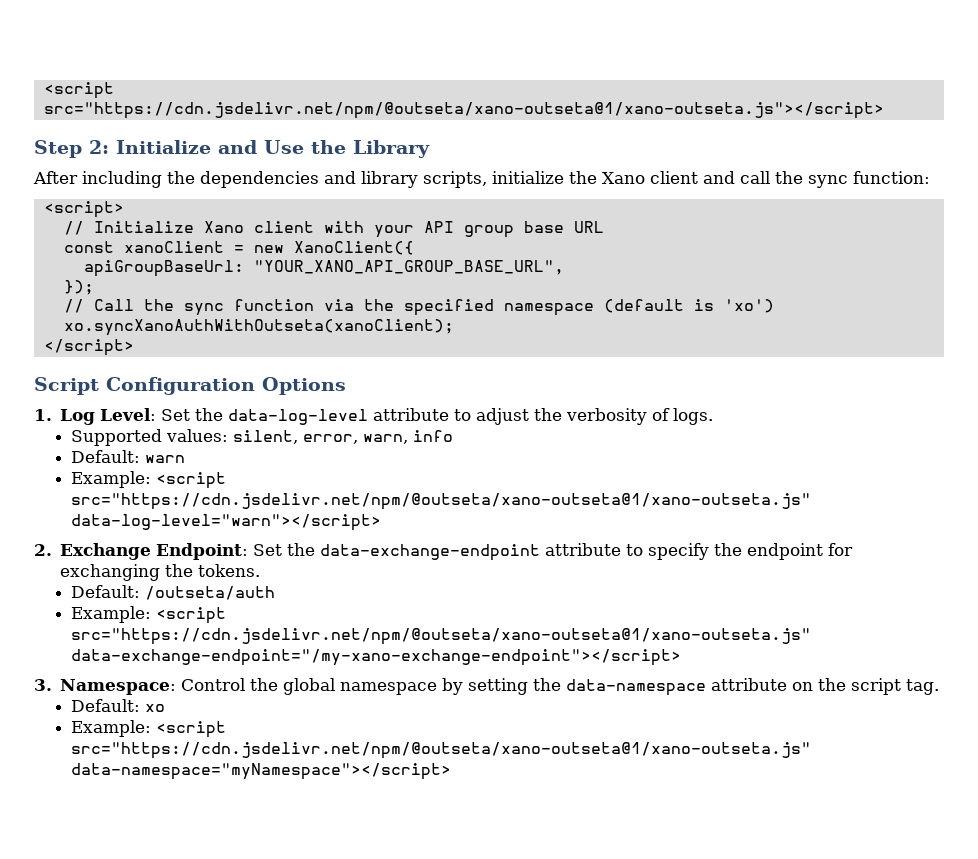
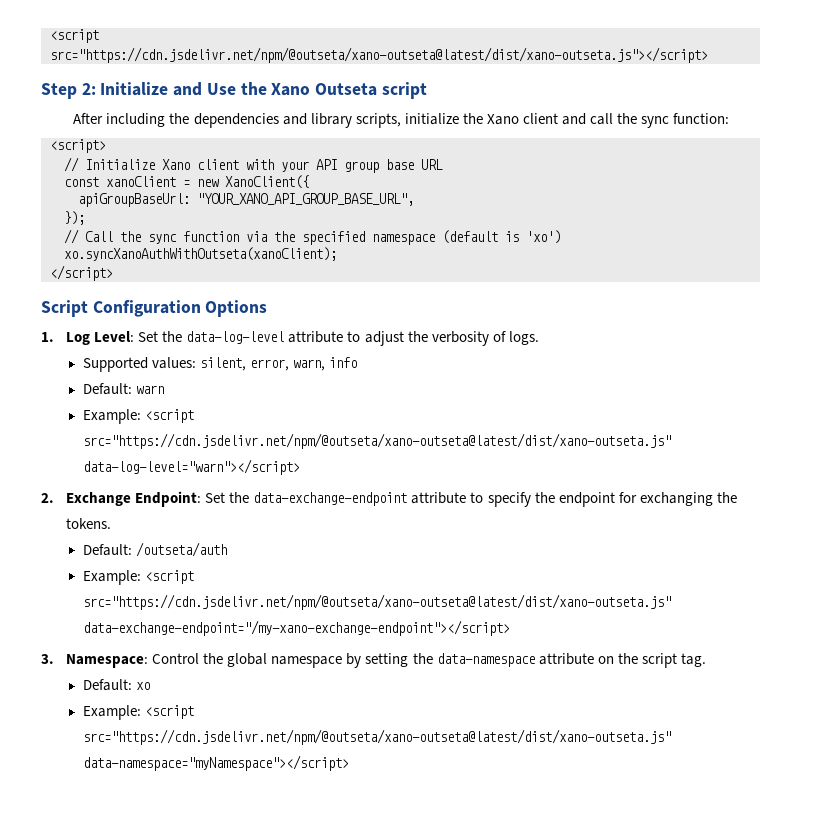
- <script src="https://cdn.jsdelivr.net/npm/@outseta/xano-outseta@1/xano-outseta.js"></script>
+ <script src="https://cdn.jsdelivr.net/npm/@outseta/xano-outseta@latest/dist/xano-outseta.js"></script>
- Step 2: Initialize and Use the Library
+ Step 2: Initialize and Use the Xano Outseta script
- Example: <script src="https://cdn.jsdelivr.net/npm/@outseta/xano-outseta@1/xano-outseta.js" data-log-level="warn"></script>
+ Example: <script src="https://cdn.jsdelivr.net/npm/@outseta/xano-outseta@latest/dist/xano-outseta.js" data-log-level="warn"></script>
- Example: <script src="https://cdn.jsdelivr.net/npm/@outseta/xano-outseta@1/xano-outseta.js" data-exchange-endpoint="/my-xano-exchange-endpoint"></script>
+ Example: <script src="https://cdn.jsdelivr.net/npm/@outseta/xano-outseta@latest/dist/xano-outseta.js" data-exchange-endpoint="/my-xano-exchange-endpoint"></script>
- Example: <script src="https://cdn.jsdelivr.net/npm/@outseta/xano-outseta@1/xano-outseta.js" data-namespace="myNamespace"></script>
+ Example: <script src="https://cdn.jsdelivr.net/npm/@outseta/xano-outseta@latest/dist/xano-outseta.js" data-namespace="myNamespace"></script>

